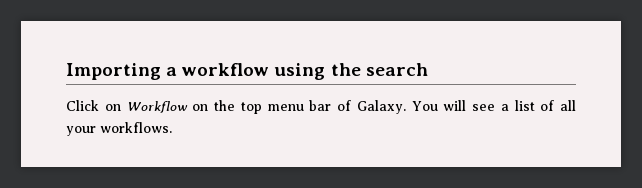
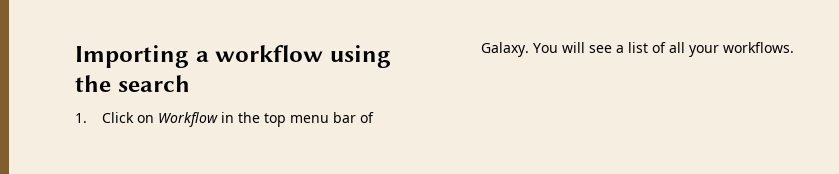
- Click on Workflow on the top menu bar of Galaxy.
+ 1. Click on Workflow in the top menu bar of Galaxy.

